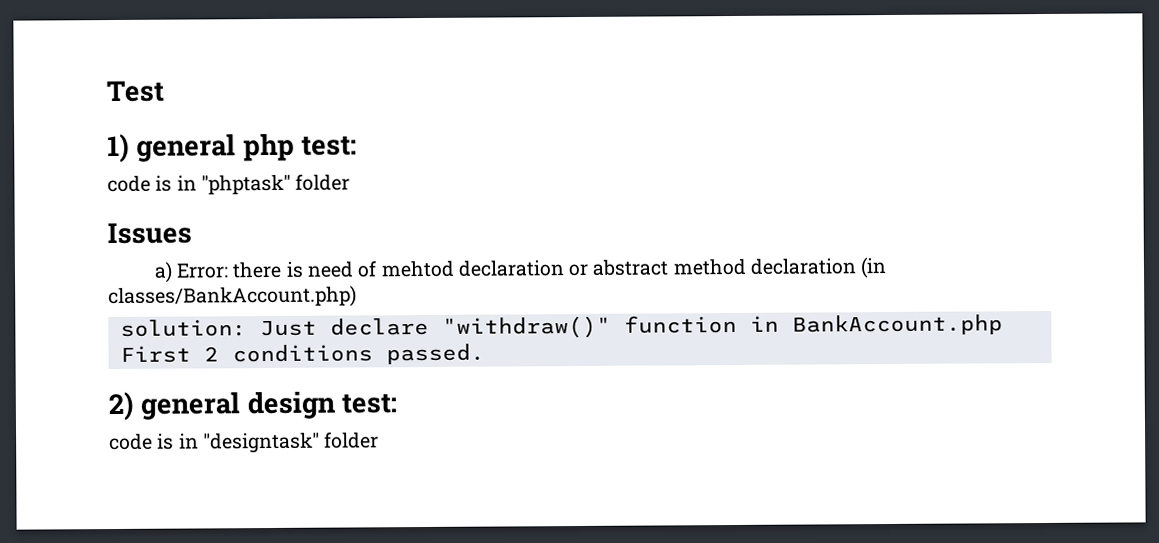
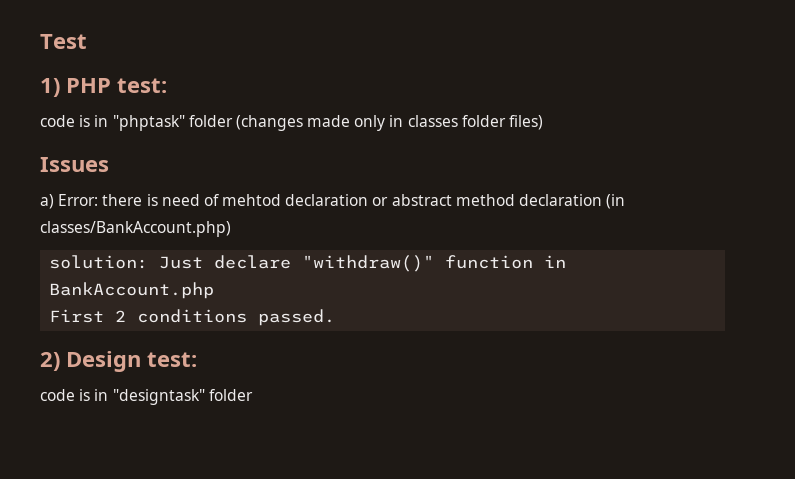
- 1) general php test:
+ 1) PHP test:
- code is in "phptask" folder
+ code is in "phptask" folder (changes made only in classes folder files)
- 2) general design test:
+ 2) Design test:

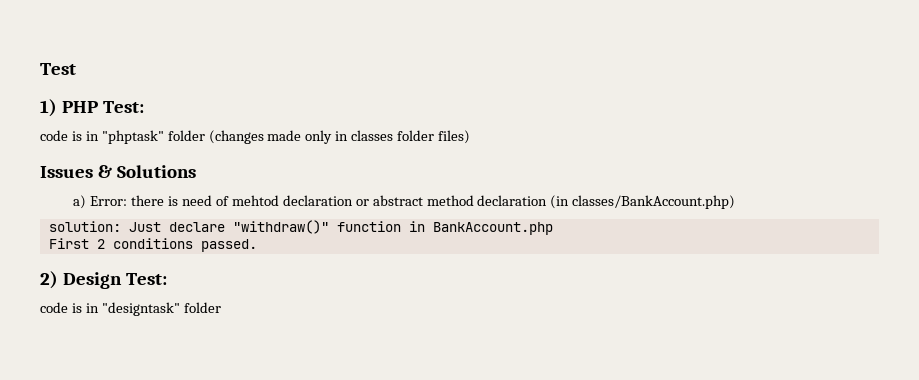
- 1) PHP test:
+ 1) PHP Test:
- Issues
+ Issues & Solutions
- 2) Design test:
+ 2) Design Test:

